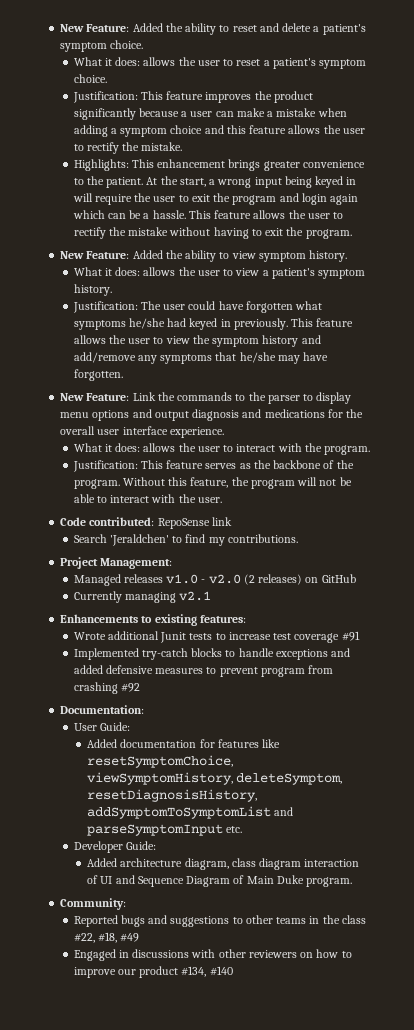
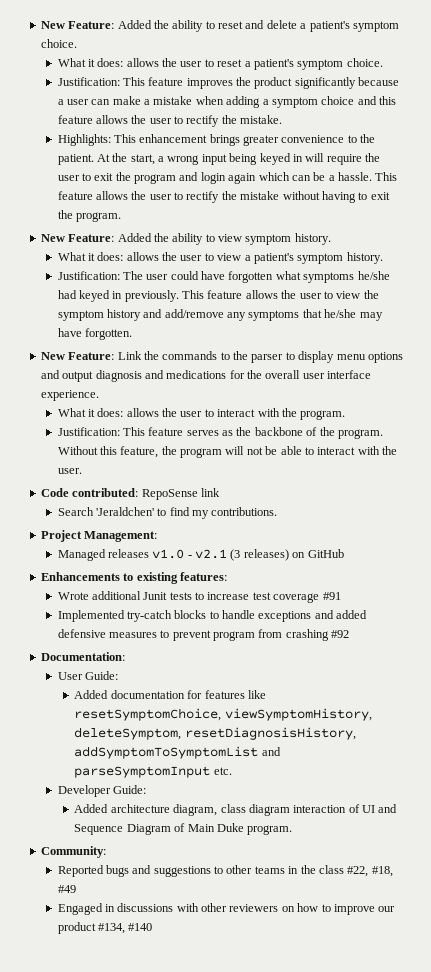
- Managed releases v1.0 - v2.0 (2 releases) on GitHub
+ Managed releases v1.0 - v2.1 (3 releases) on GitHub
- Currently managing v2.1

